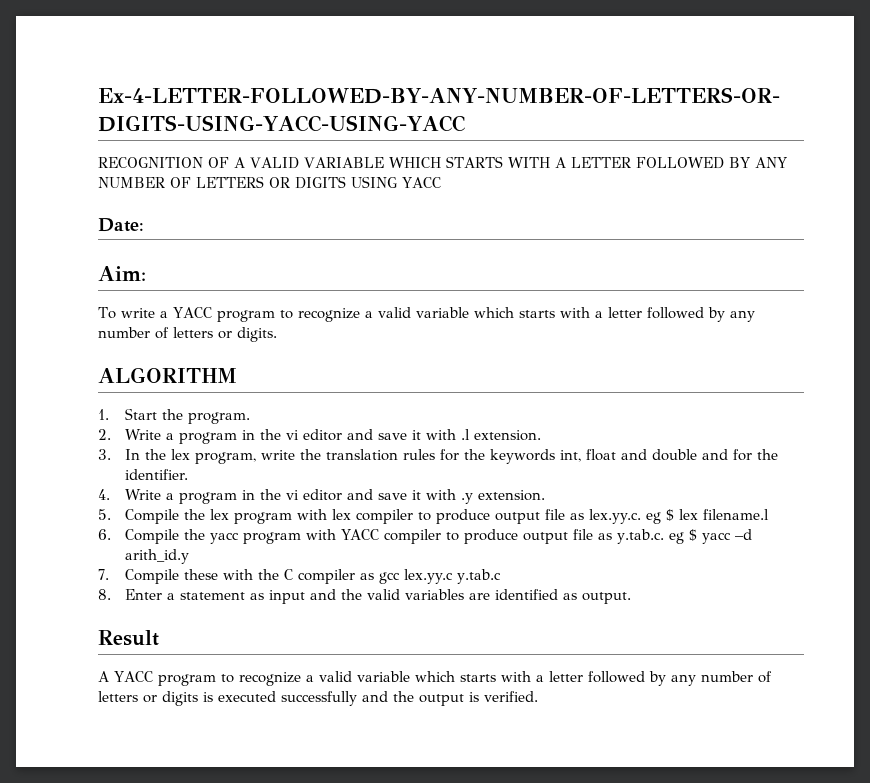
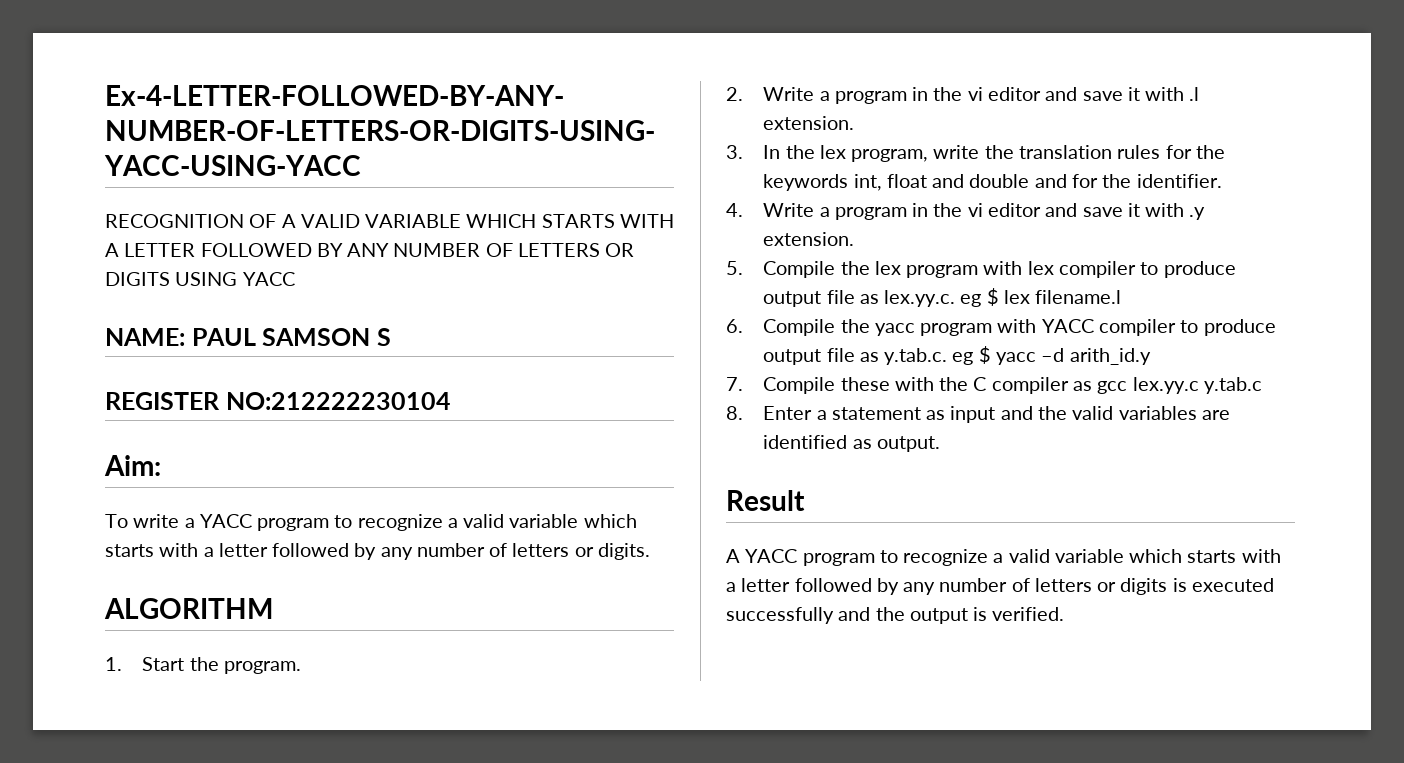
- Date:
+ NAME: PAUL SAMSON S
+ REGISTER NO:212222230104

